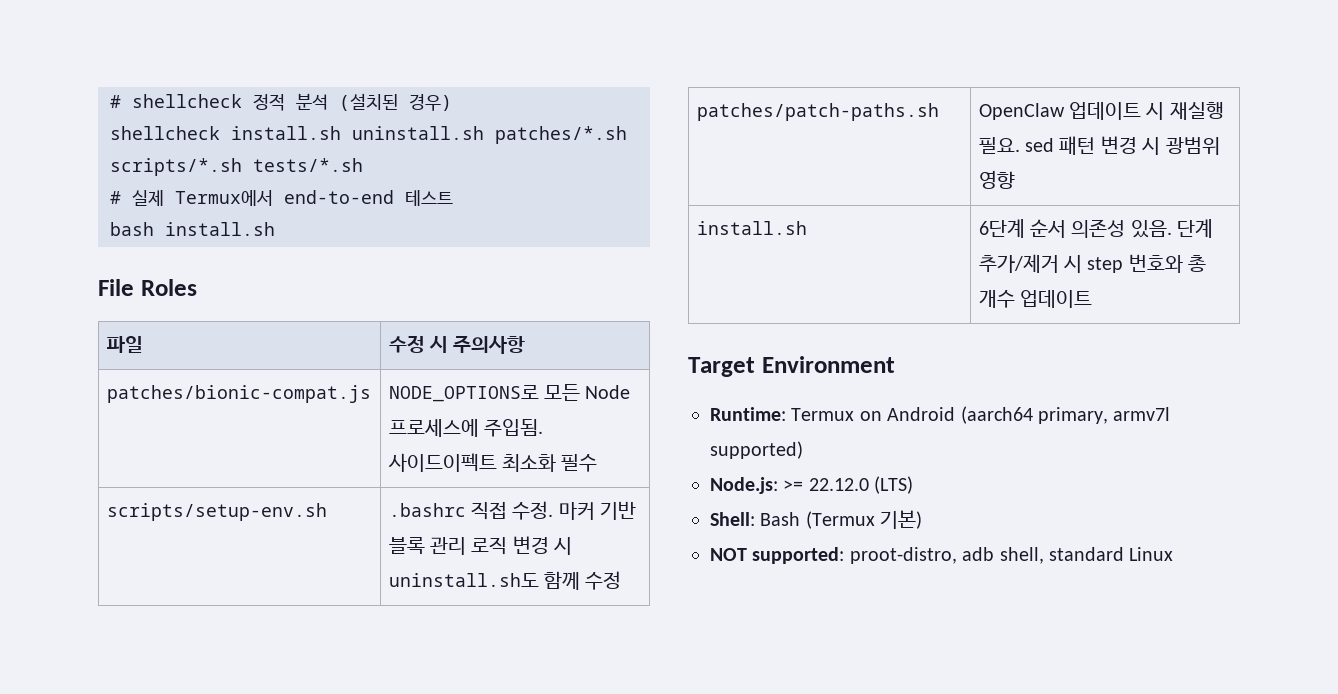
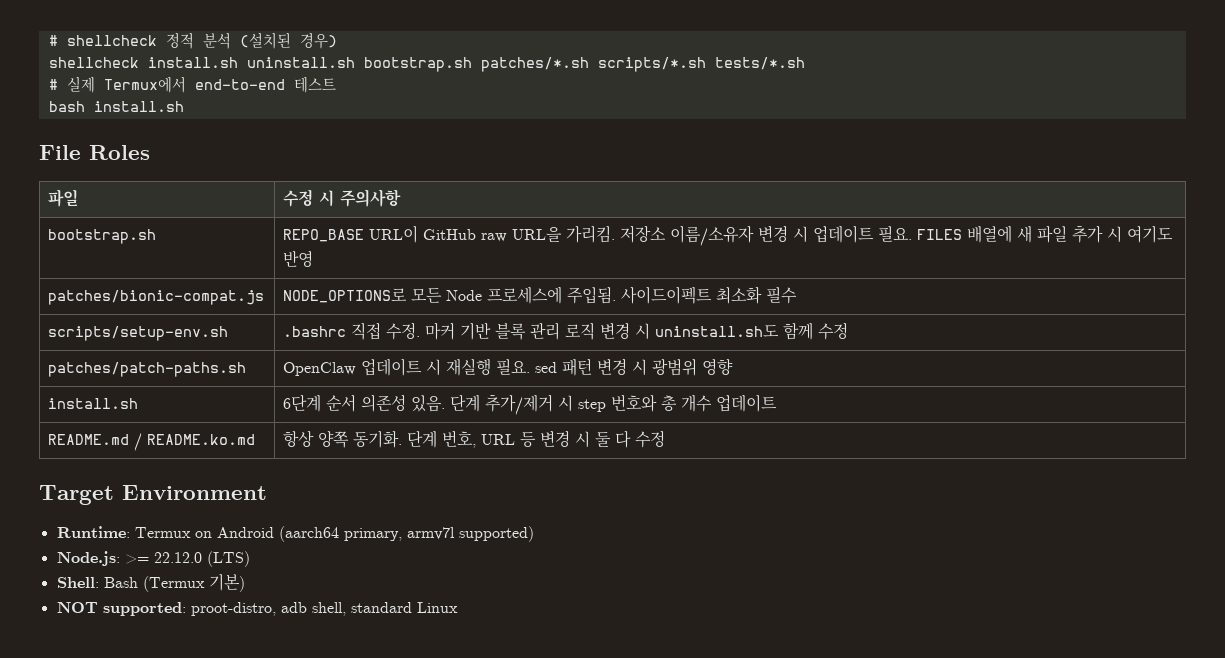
- shellcheck install.sh uninstall.sh patches/*.sh scripts/*.sh tests/*.sh
+ shellcheck install.sh uninstall.sh bootstrap.sh patches/*.sh scripts/*.sh tests/*.sh
+ bootstrap.sh | REPO_BASE URL이 GitHub raw URL을 가리킴. 저장소 이름/소유자 변경 시 업데이트 필요. FILES 배열에 새 파일 추가 시 여기도 반영
+ README.md / README.ko.md | 항상 양쪽 동기화. 단계 번호, URL 등 변경 시 둘 다 수정

